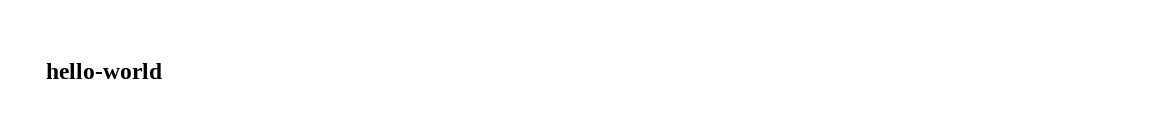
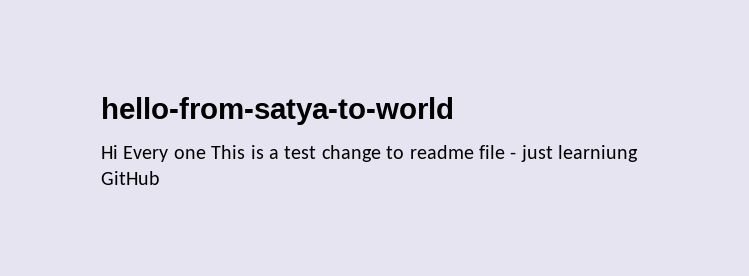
- hello-world
+ hello-from-satya-to-world
+ Hi Every one This is a test change to readme file - just learniung GitHub

